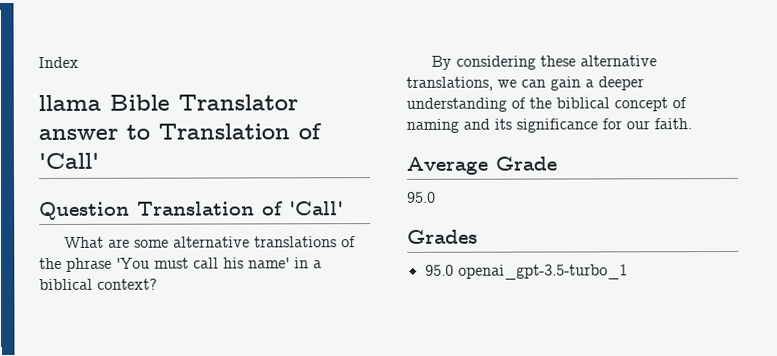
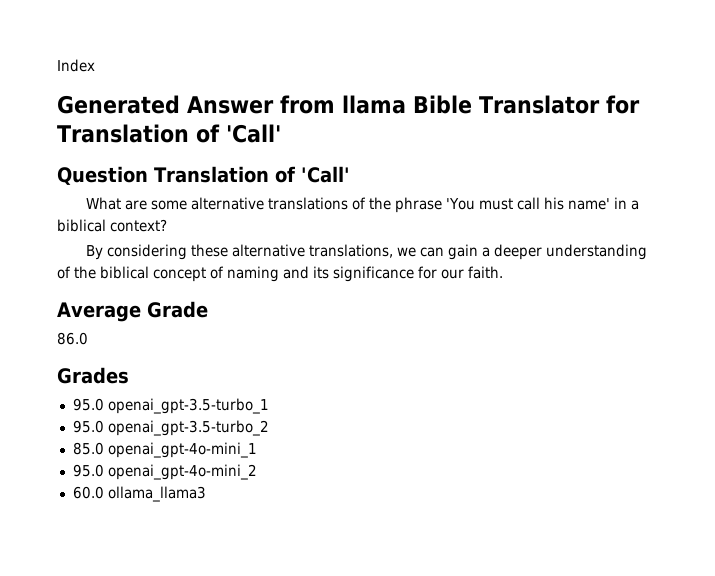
- llama Bible Translator answer to Translation of 'Call'
+ Generated Answer from llama Bible Translator for Translation of 'Call'
  Average Grade
- 95.0
+ 86.0
+ 95.0 openai_gpt-3.5-turbo_2
+ 85.0 openai_gpt-4o-mini_1
+ 95.0 openai_gpt-4o-mini_2
+ 60.0 ollama_llama3

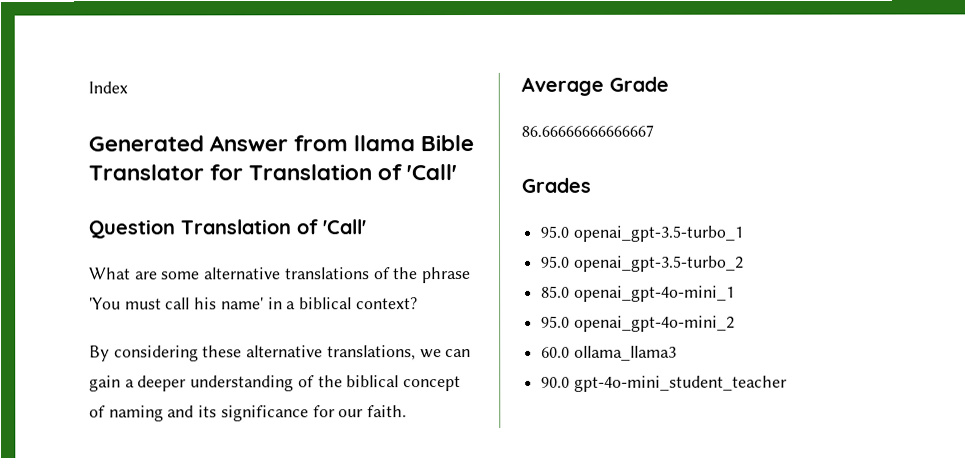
- 86.0
+ 86.66666666666667
+ 90.0 gpt-4o-mini_student_teacher

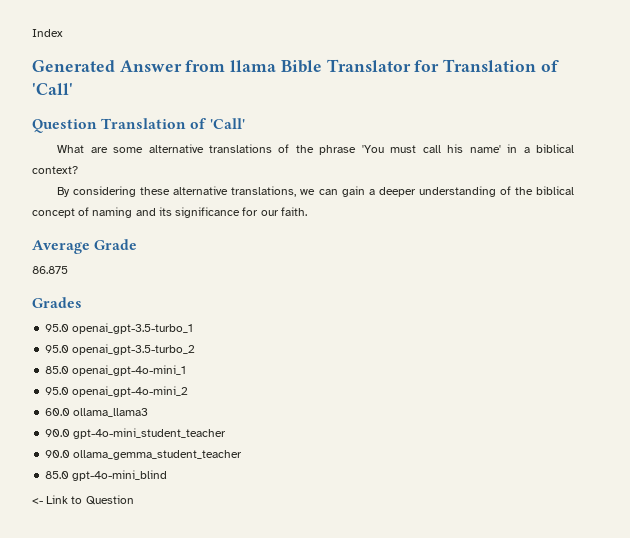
- 86.66666666666667
+ 86.875
+ 90.0 ollama_gemma_student_teacher
+ 85.0 gpt-4o-mini_blind
+ <- Link to Question

